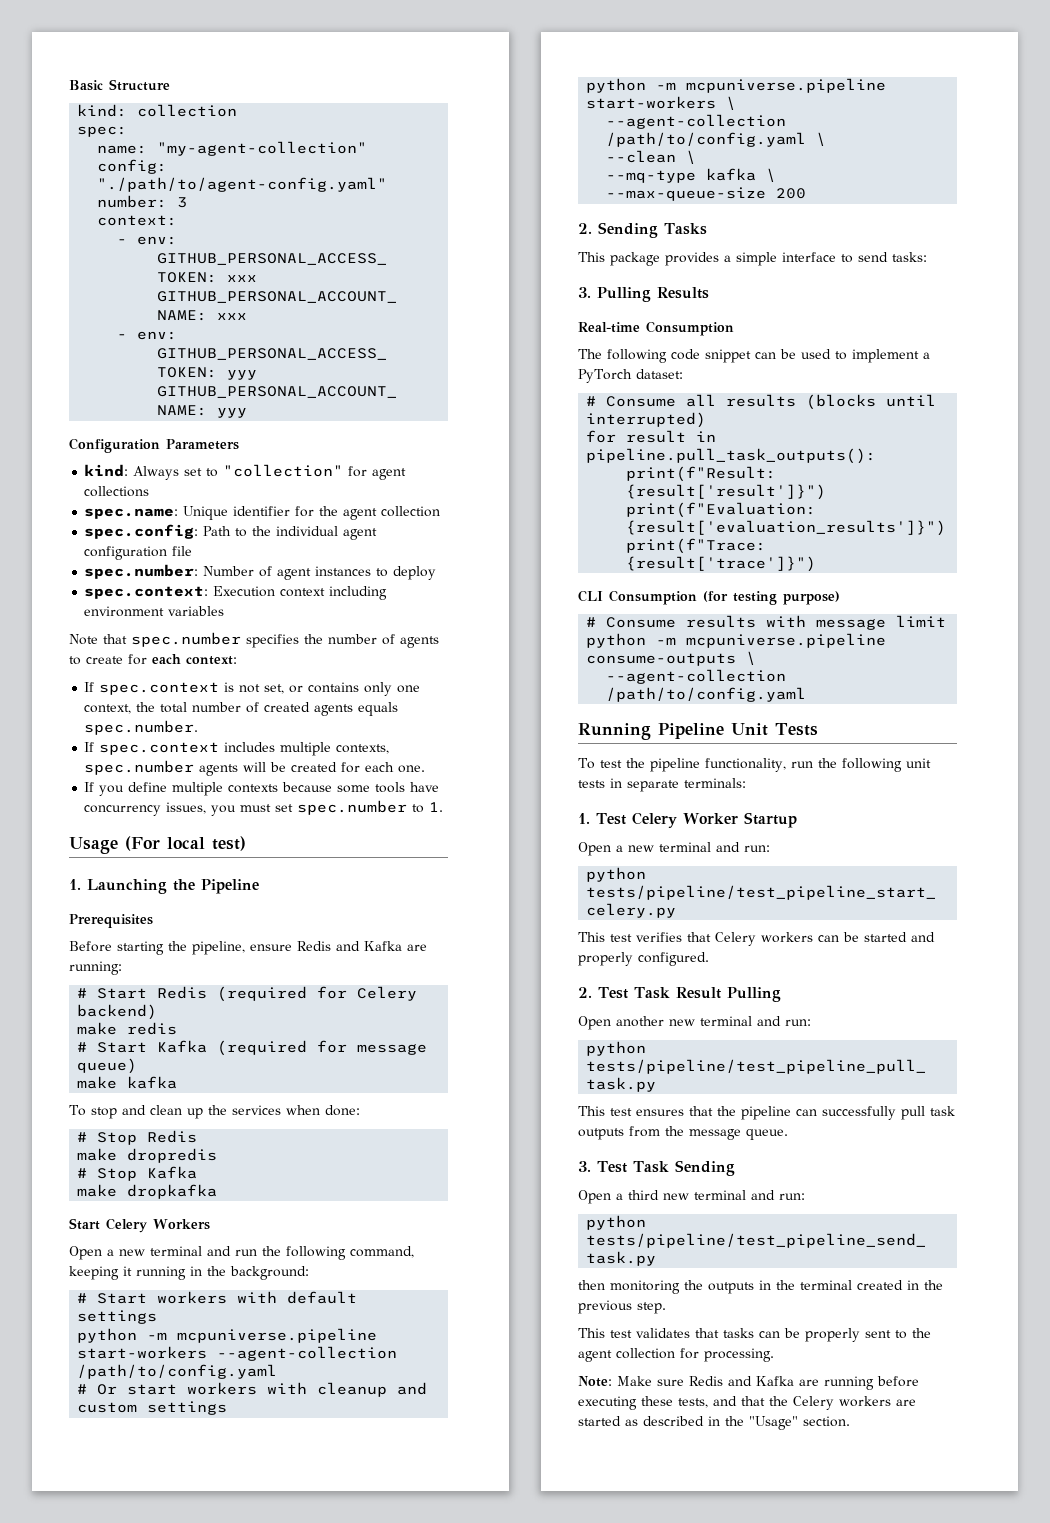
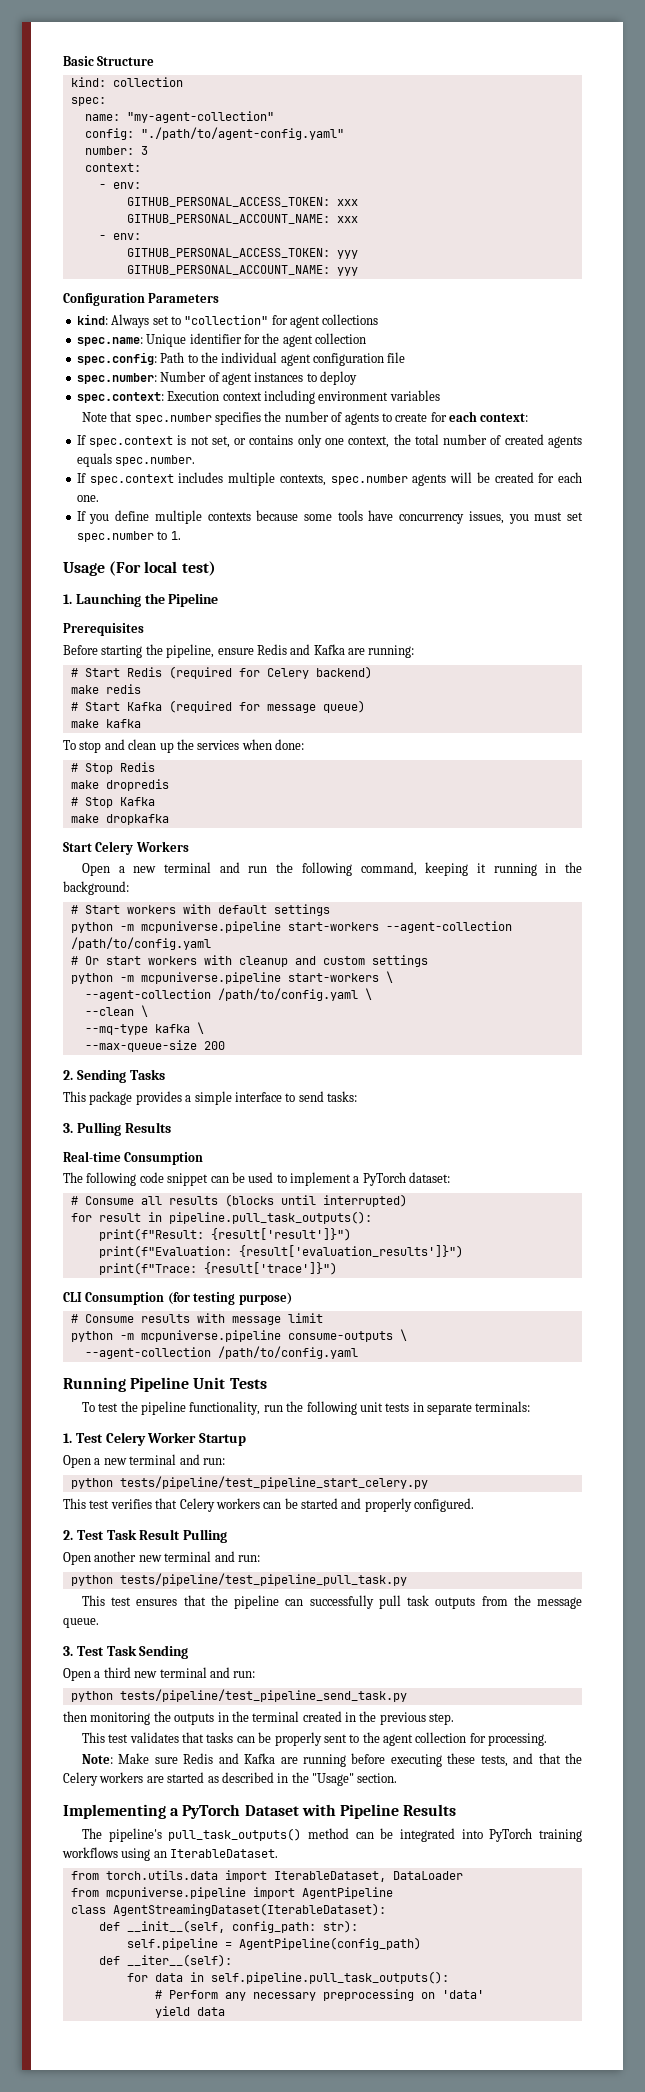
+ Implementing a PyTorch Dataset with Pipeline Results
+ The pipeline's pull_task_outputs() method can be integrated into PyTorch training workflows using an IterableDataset.
+ from torch.utils.data import IterableDataset, DataLoader
+ from mcpuniverse.pipeline import AgentPipeline
+ class AgentStreamingDataset(IterableDataset):
+ def __init__(self, config_path: str):
+ self.pipeline = AgentPipeline(config_path)
+ def __iter__(self):
+ for data in self.pipeline.pull_task_outputs():
+ # Perform any necessary preprocessing on 'data'
+ yield data

